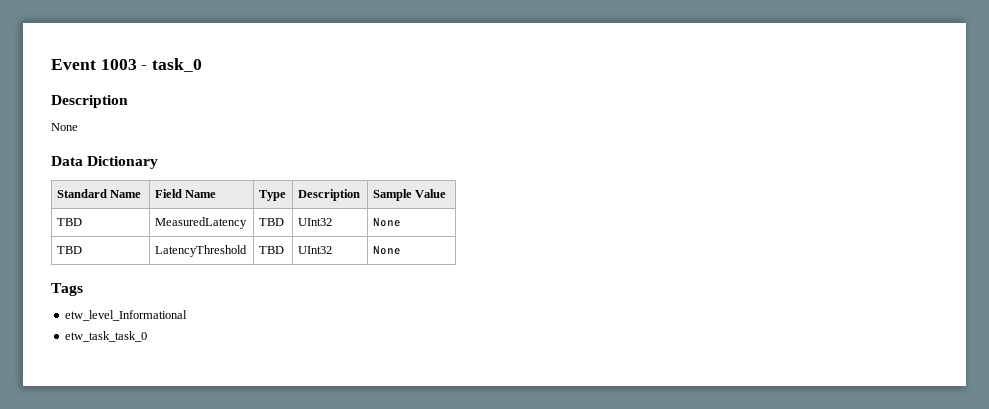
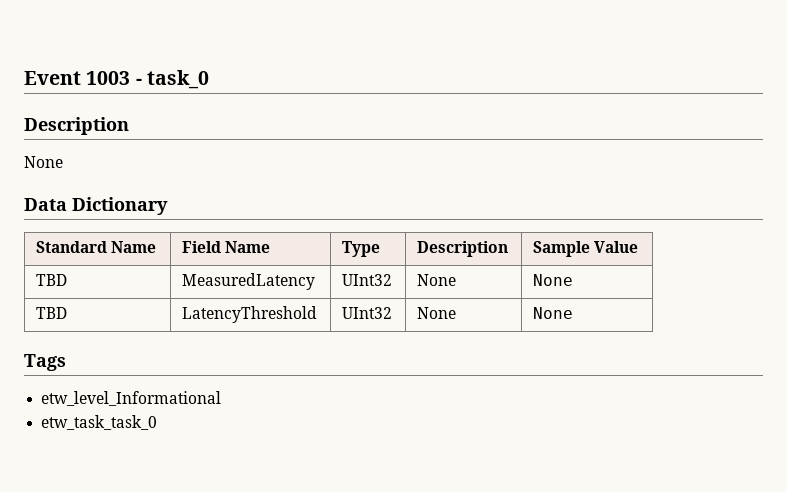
- TBD | MeasuredLatency | TBD | UInt32 | None
+ TBD | MeasuredLatency | UInt32 | None | None
- TBD | LatencyThreshold | TBD | UInt32 | None
+ TBD | LatencyThreshold | UInt32 | None | None

